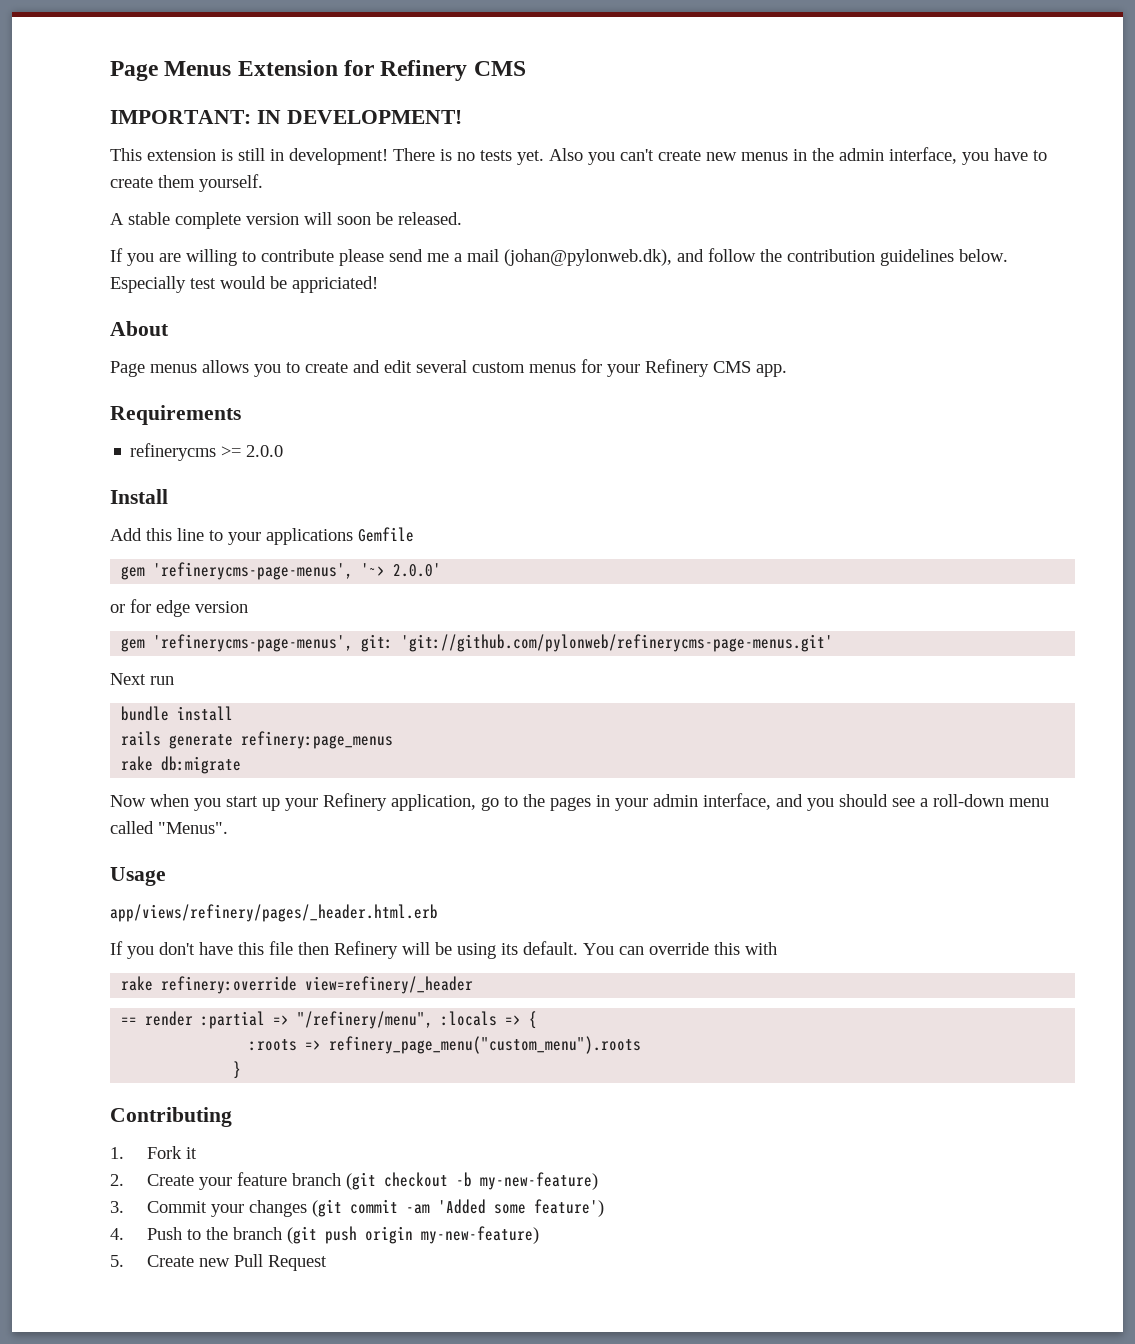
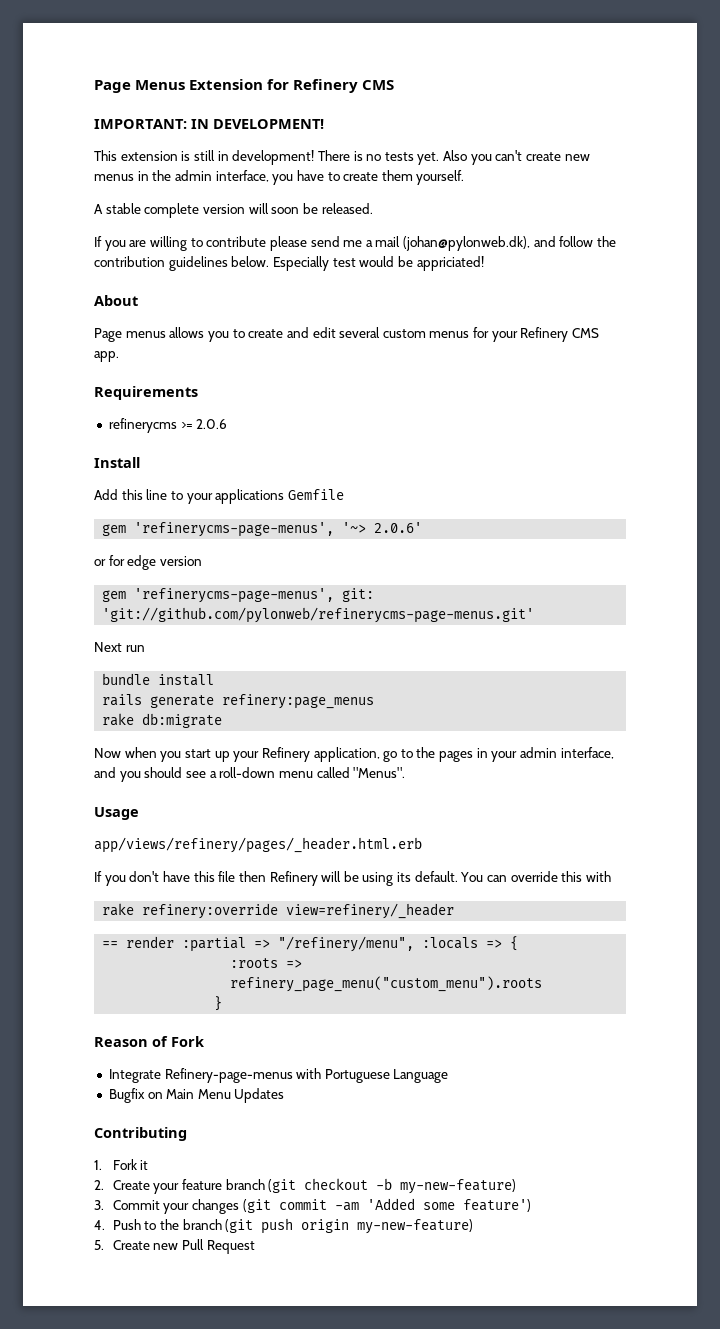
- refinerycms >= 2.0.0
+ refinerycms >= 2.0.6
- gem 'refinerycms-page-menus', '~> 2.0.0'
+ gem 'refinerycms-page-menus', '~> 2.0.6'
+ Reason of Fork
+ Integrate Refinery-page-menus with Portuguese Language
+ Bugfix on Main Menu Updates

